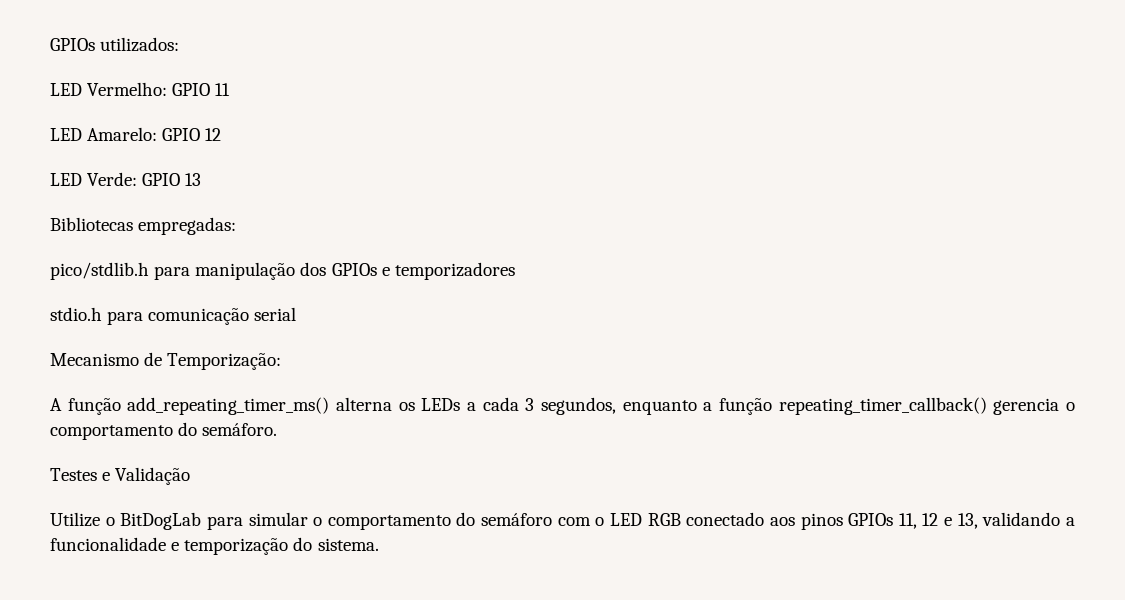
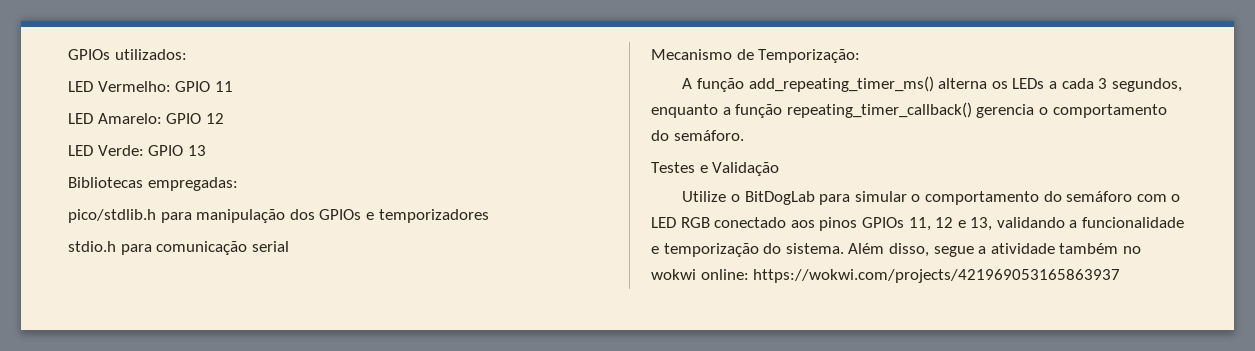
+ Além disso, segue a atividade também no wokwi online: https://wokwi.com/projects/421969053165863937

